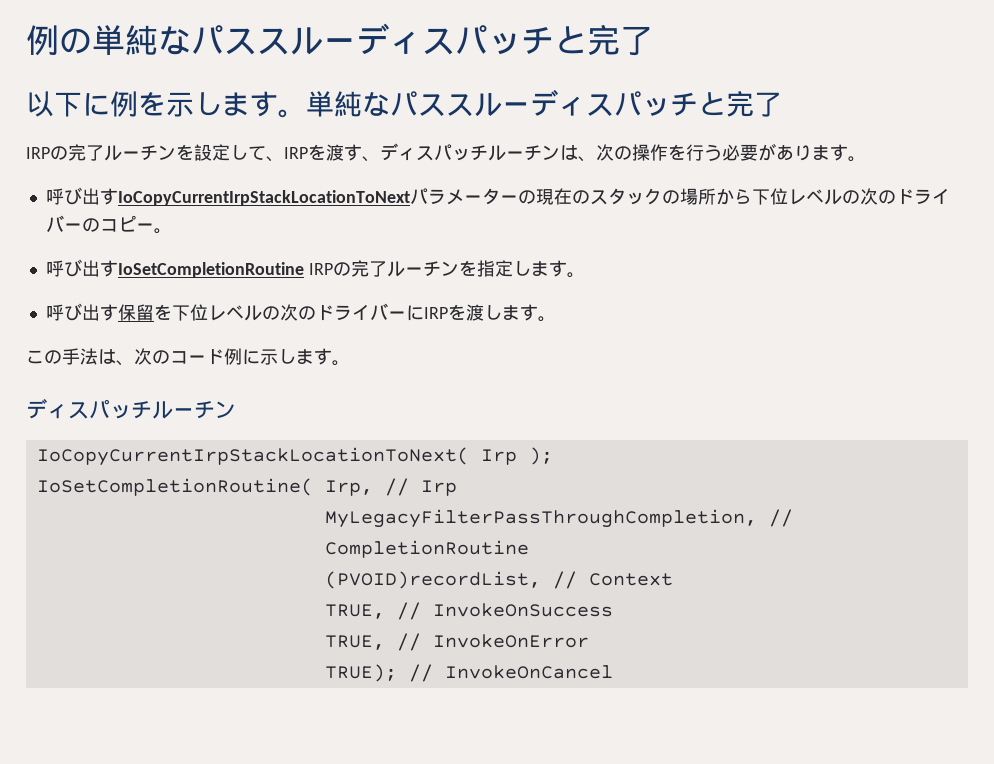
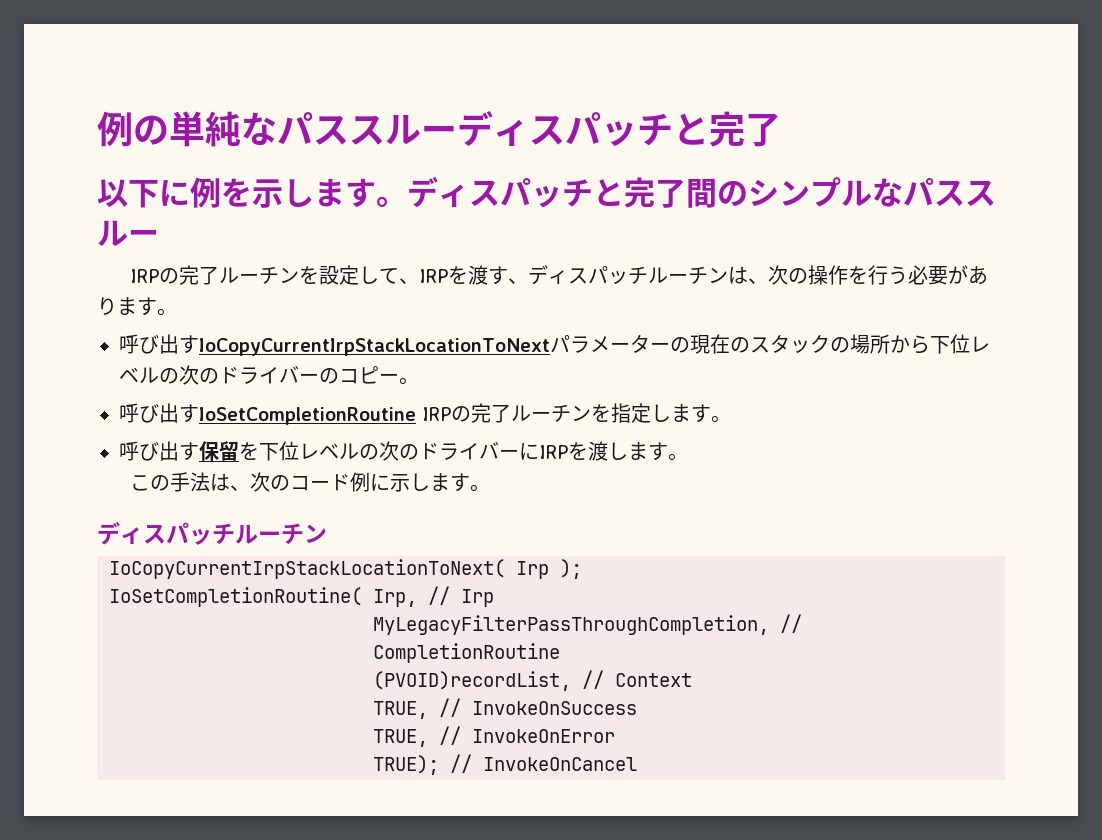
- 以下に例を示します。単純なパススルーディスパッチと完了
+ 以下に例を示します。ディスパッチと完了間のシンプルなパススルー

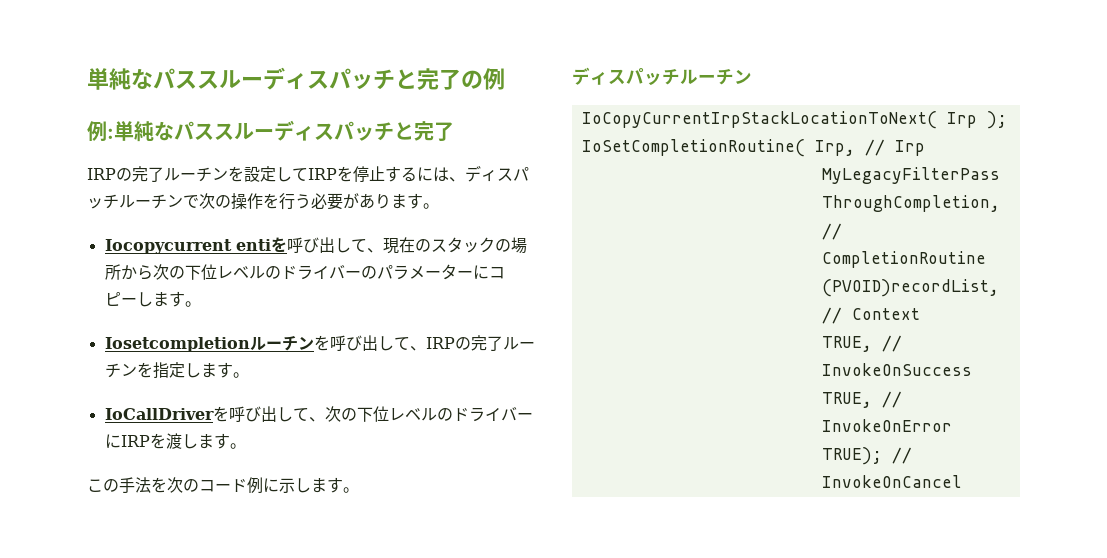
- 例の単純なパススルーディスパッチと完了
- 以下に例を示します。ディスパッチと完了間のシンプルなパススルー
+ 単純なパススルーディスパッチと完了の例
+ 例:単純なパススルーディスパッチと完了
- IRPの完了ルーチンを設定して、IRPを渡す、ディスパッチルーチンは、次の操作を行う必要があります。
+ IRPの完了ルーチンを設定してIRPを停止するには、ディスパッチルーチンで次の操作を行う必要があります。
- 呼び出すIoCopyCurrentIrpStackLocationToNextパラメーターの現在のスタックの場所から下位レベルの次のドライバーのコピー。
- 呼び出すIoSetCompletionRoutine IRPの完了ルーチンを指定します。
+ Iocopycurrent entiを呼び出して、現在のスタックの場所から次の下位レベルのドライバーのパラメーターにコピーします。
+ Iosetcompletionルーチンを呼び出して、IRPの完了ルーチンを指定します。
- 呼び出す保留を下位レベルの次のドライバーにIRPを渡します。
+ IoCallDriverを呼び出して、次の下位レベルのドライバーにIRPを渡します。
- この手法は、次のコード例に示します。
+ この手法を次のコード例に示します。

